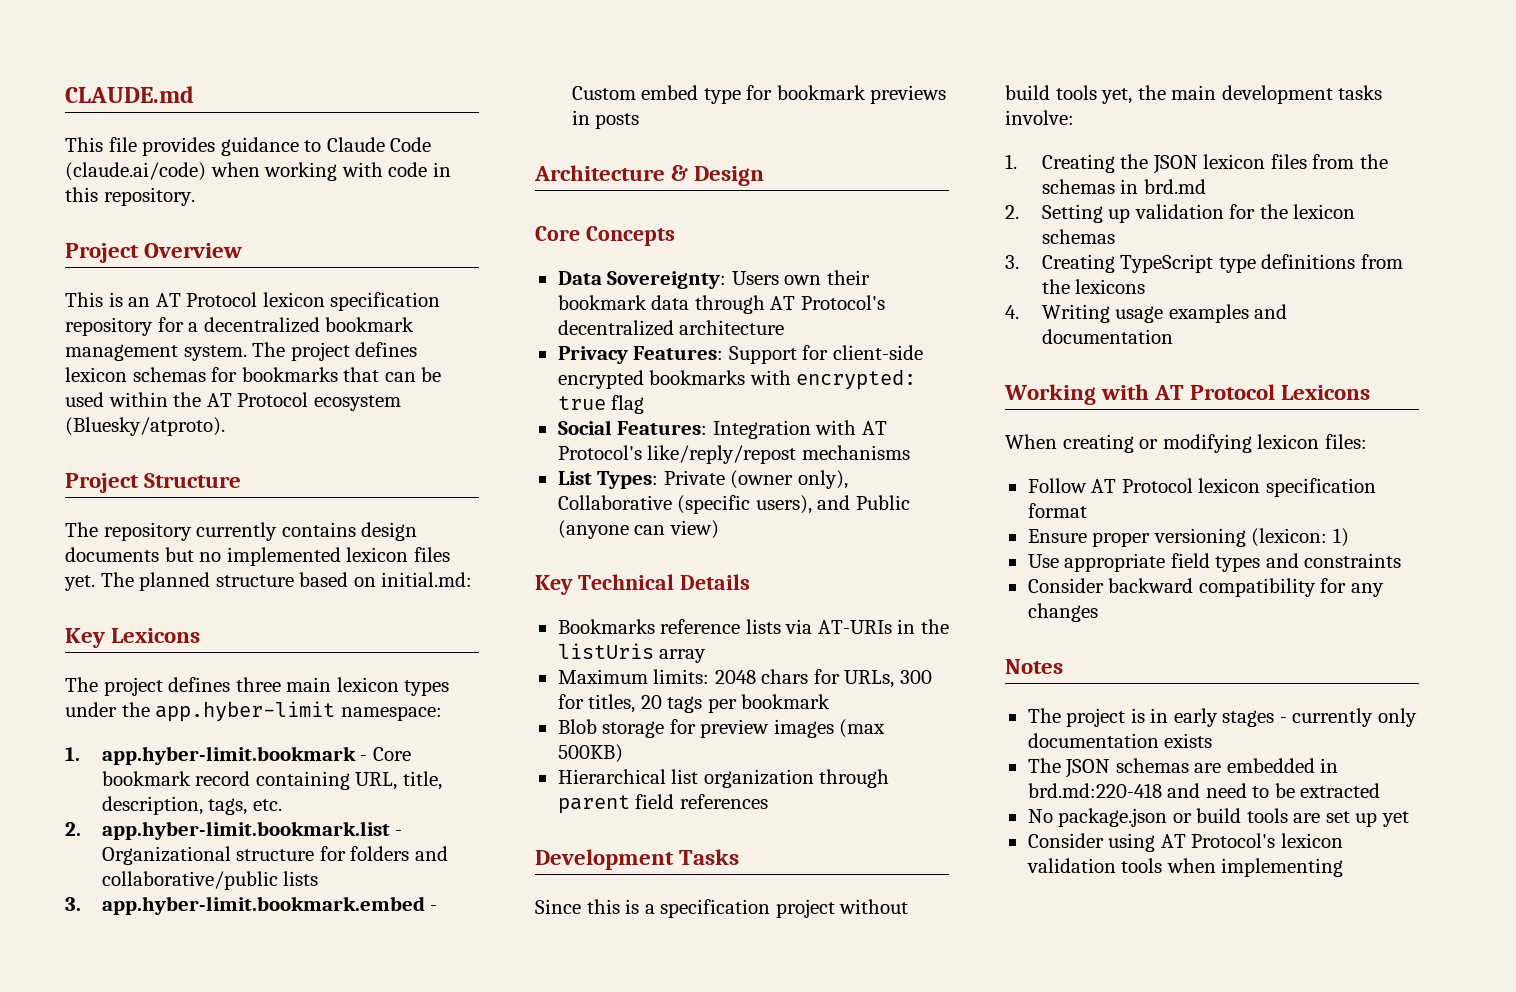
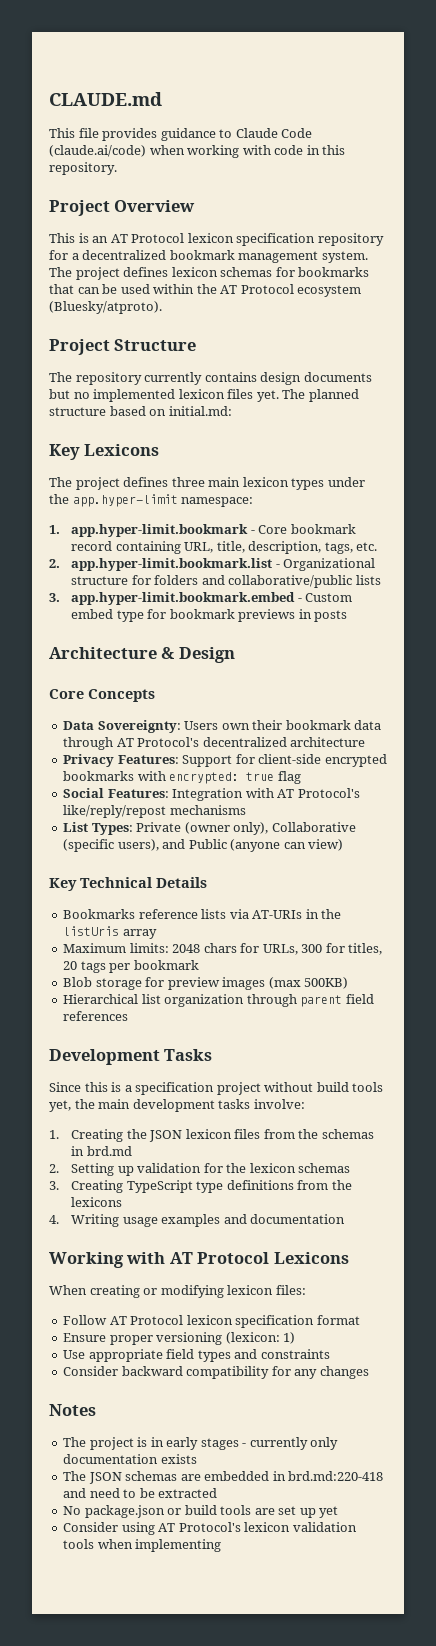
- The project defines three main lexicon types under the app.hyber-limit namespace:
+ The project defines three main lexicon types under the app.hyper-limit namespace:
- 1. app.hyber-limit.bookmark - Core bookmark record containing URL, title, description, tags, etc.
+ 1. app.hyper-limit.bookmark - Core bookmark record containing URL, title, description, tags, etc.
- 2. app.hyber-limit.bookmark.list - Organizational structure for folders and collaborative/public lists
+ 2. app.hyper-limit.bookmark.list - Organizational structure for folders and collaborative/public lists
- 3. app.hyber-limit.bookmark.embed - Custom embed type for bookmark previews in posts
+ 3. app.hyper-limit.bookmark.embed - Custom embed type for bookmark previews in posts

